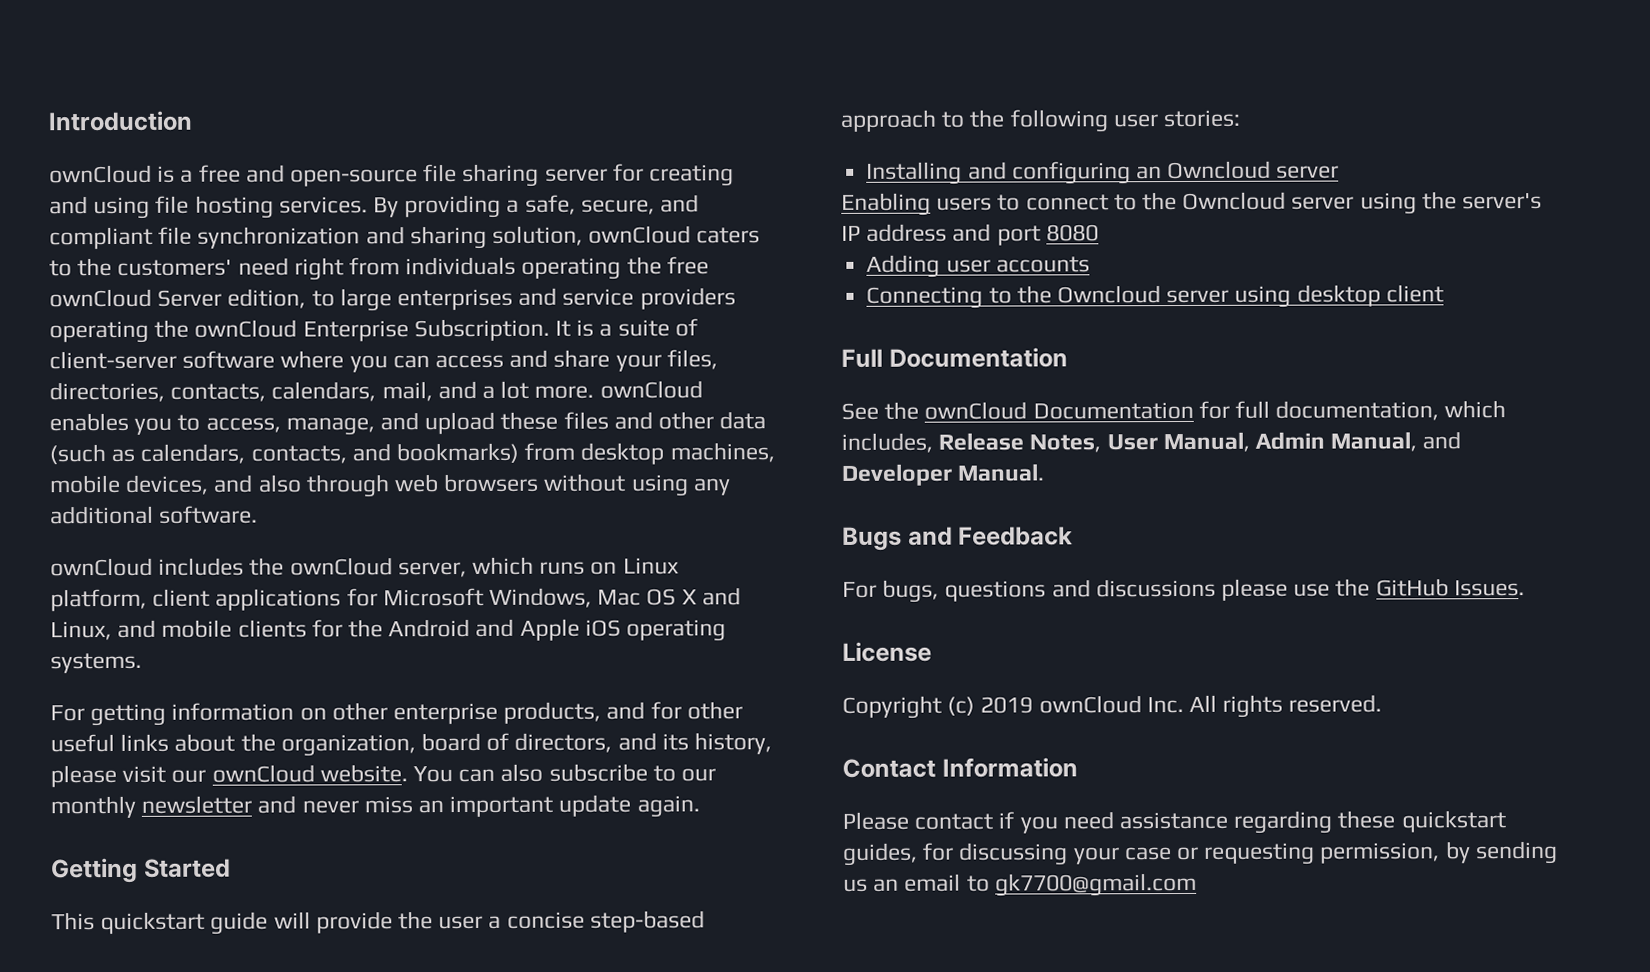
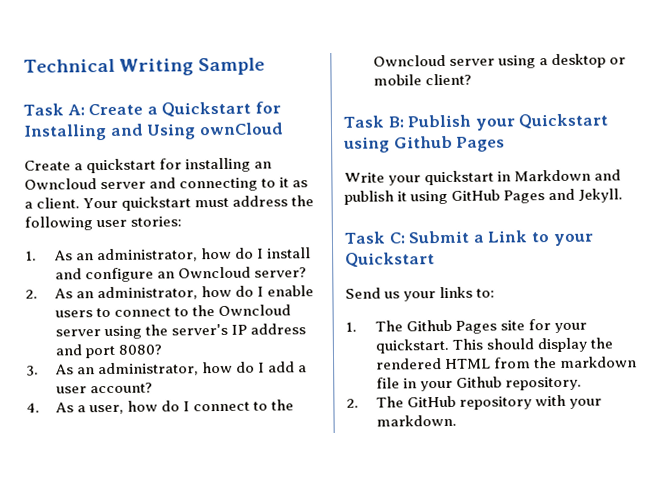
- Introduction
- ownCloud is a free and open-source file sharing server for creating and using file hosting services. By providing a safe, secure, and compliant file synchronization and sharing solution, ownCloud caters to the customers' need right from individuals operating the free ownCloud Server edition, to large enterprises and service providers operating the ownCloud Enterprise Subscription. It is a suite of client-server software where you can access and share your files, directories, contacts, calendars, mail, and a lot more. ownCloud enables you to access, manage, and upload these files and other data (such as calendars, contacts, and bookmarks) from desktop machines, mobile devices, and also through web browsers without using any additional software.
- ownCloud includes the ownCloud server, which runs on Linux platform, client applications for Microsoft Windows, Mac OS X and Linux, and mobile clients for the Android and Apple iOS operating systems.
- For getting information on other enterprise products, and for other useful links about the organization, board of directors, and its history, please visit our ownCloud website. You can also subscribe to our monthly newsletter and never miss an important update again.
- Getting Started
- This quickstart guide will provide the user a concise step-based approach to the following user stories:
- Installing and configuring an Owncloud server
- Enabling users to connect to the Owncloud server using the server's IP address and port 8080
- Adding user accounts
- Connecting to the Owncloud server using desktop client
- Full Documentation
- See the ownCloud Documentation for full documentation, which includes, Release Notes, User Manual, Admin Manual, and Developer Manual.
- Bugs and Feedback
- For bugs, questions and discussions please use the GitHub Issues.
- License
- Copyright (c) 2019 ownCloud Inc. All rights reserved.
- Contact Information
- Please contact if you need assistance regarding these quickstart guides, for discussing your case or requesting permission, by sending us an email to gk7700@gmail.com
+ Technical Writing Sample
+ Task A: Create a Quickstart for Installing and Using ownCloud
+ Create a quickstart for installing an Owncloud server and connecting to it as a client. Your quickstart must address the following user stories:
+ 1. As an administrator, how do I install and configure an Owncloud server?
+ 2. As an administrator, how do I enable users to connect to the Owncloud server using the server's IP address and port 8080?
+ 3. As an administrator, how do I add a user account?
+ 4. As a user, how do I connect to the Owncloud server using a desktop or mobile client?
+ Task B: Publish your Quickstart using Github Pages
+ Write your quickstart in Markdown and publish it using GitHub Pages and Jekyll.
+ Task C: Submit a Link to your Quickstart
+ Send us your links to:
+ 1. The Github Pages site for your quickstart. This should display the rendered HTML from the markdown file in your Github repository.
+ 2. The GitHub repository with your markdown.

